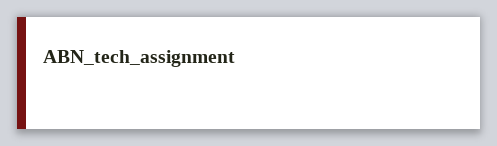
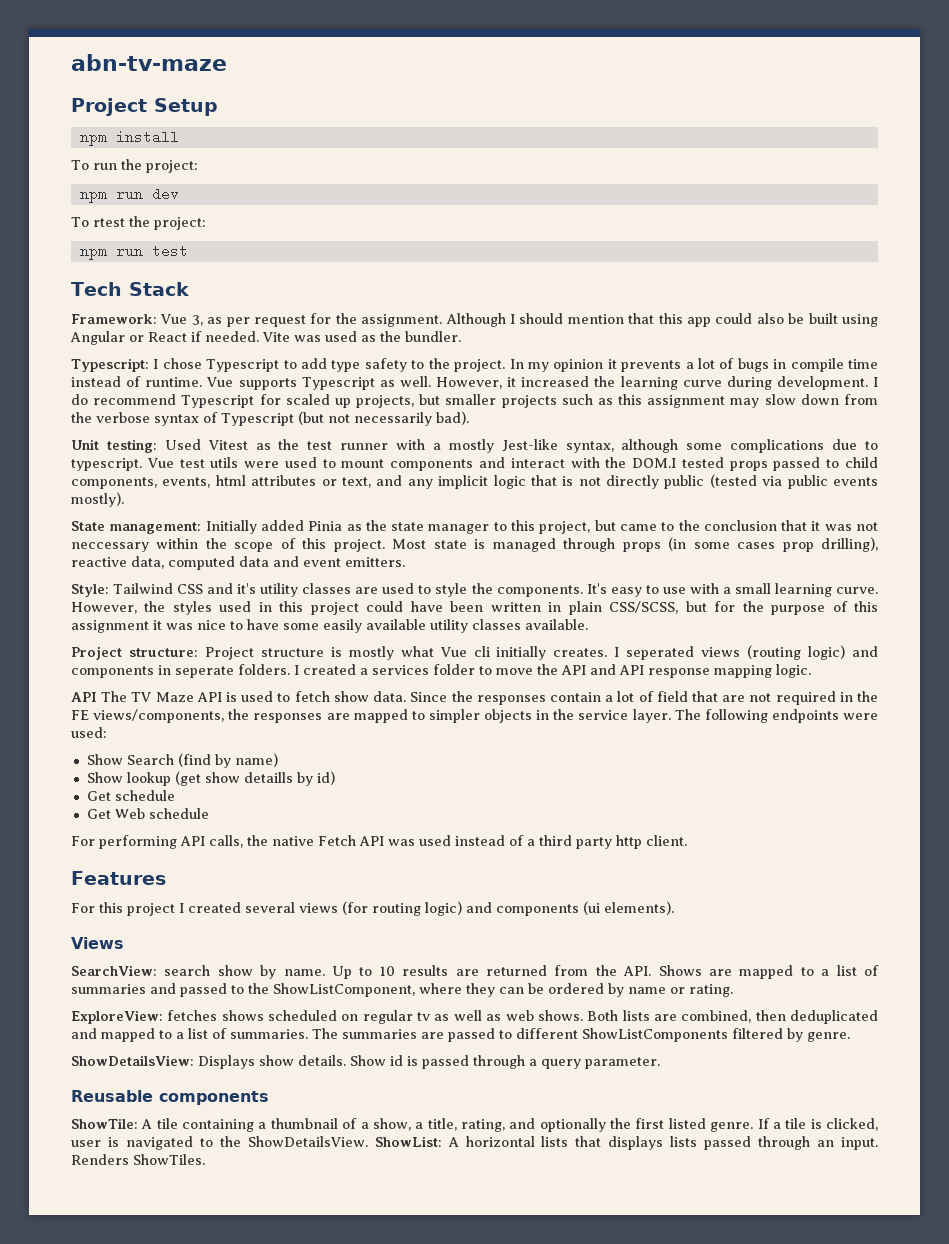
- ABN_tech_assignment
+ abn-tv-maze
+ Project Setup
+ npm install
+ To run the project:
+ npm run dev
+ To rtest the project:
+ npm run test
+ Tech Stack
+ Framework: Vue 3, as per request for the assignment. Although I should mention that this app could also be built using Angular or React if needed. Vite was used as the bundler.
+ Typescript: I chose Typescript to add type safety to the project. In my opinion it prevents a lot of bugs in compile time instead of runtime. Vue supports Typescript as well. However, it increased the learning curve during development. I do recommend Typescript for scaled up projects, but smaller projects such as this assignment may slow down from the verbose syntax of Typescript (but not necessarily bad).
+ Unit testing: Used Vitest as the test runner with a mostly Jest-like syntax, although some complications due to typescript. Vue test utils were used to mount components and interact with the DOM.I tested props passed to child components, events, html attributes or text, and any implicit logic that is not directly public (tested via public events mostly).
+ State management: Initially added Pinia as the state manager to this project, but came to the conclusion that it was not neccessary within the scope of this project. Most state is managed through props (in some cases prop drilling), reactive data, computed data and event emitters.
+ Style: Tailwind CSS and it's utility classes are used to style the components. It's easy to use with a small learning curve. However, the styles used in this project could have been written in plain CSS/SCSS, but for the purpose of this assignment it was nice to have some easily available utility classes available.
+ Project structure: Project structure is mostly what Vue cli initially creates. I seperated views (routing logic) and components in seperate folders. I created a services folder to move the API and API response mapping logic.
+ API The TV Maze API is used to fetch show data. Since the responses contain a lot of field that are not required in the FE views/components, the responses are mapped to simpler objects in the service layer. The following endpoints were used:
+ Show Search (find by name)
+ Show lookup (get show detaills by id)
+ Get schedule
+ Get Web schedule
+ For performing API calls, the native Fetch API was used instead of a third party http client.
+ Features
+ For this project I created several views (for routing logic) and components (ui elements).
+ Views
+ SearchView: search show by name. Up to 10 results are returned from the API. Shows are mapped to a list of summaries and passed to the ShowListComponent, where they can be ordered by name or rating.
+ ExploreView: fetches shows scheduled on regular tv as well as web shows. Both lists are combined, then deduplicated and mapped to a list of summaries. The summaries are passed to different ShowListComponents filtered by genre.
+ ShowDetailsView: Displays show details. Show id is passed through a query parameter.
+ Reusable components
+ ShowTile: A tile containing a thumbnail of a show, a title, rating, and optionally the first listed genre. If a tile is clicked, user is navigated to the ShowDetailsView. ShowList: A horizontal lists that displays lists passed through an input. Renders ShowTiles.

